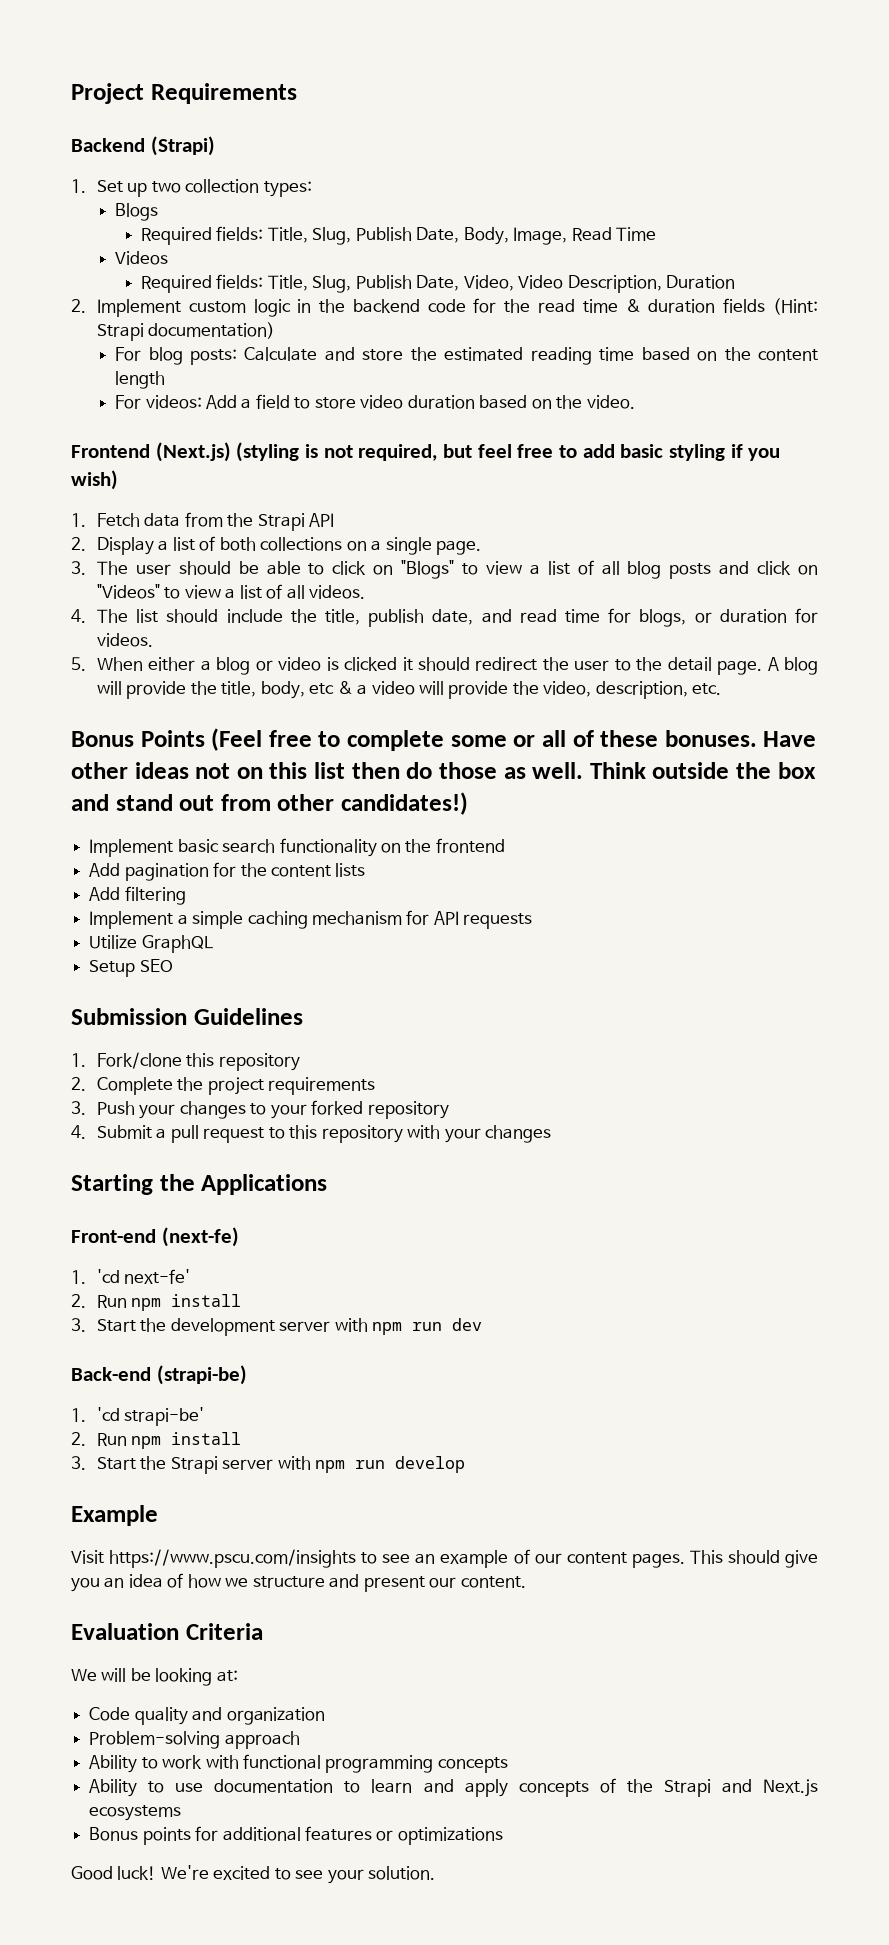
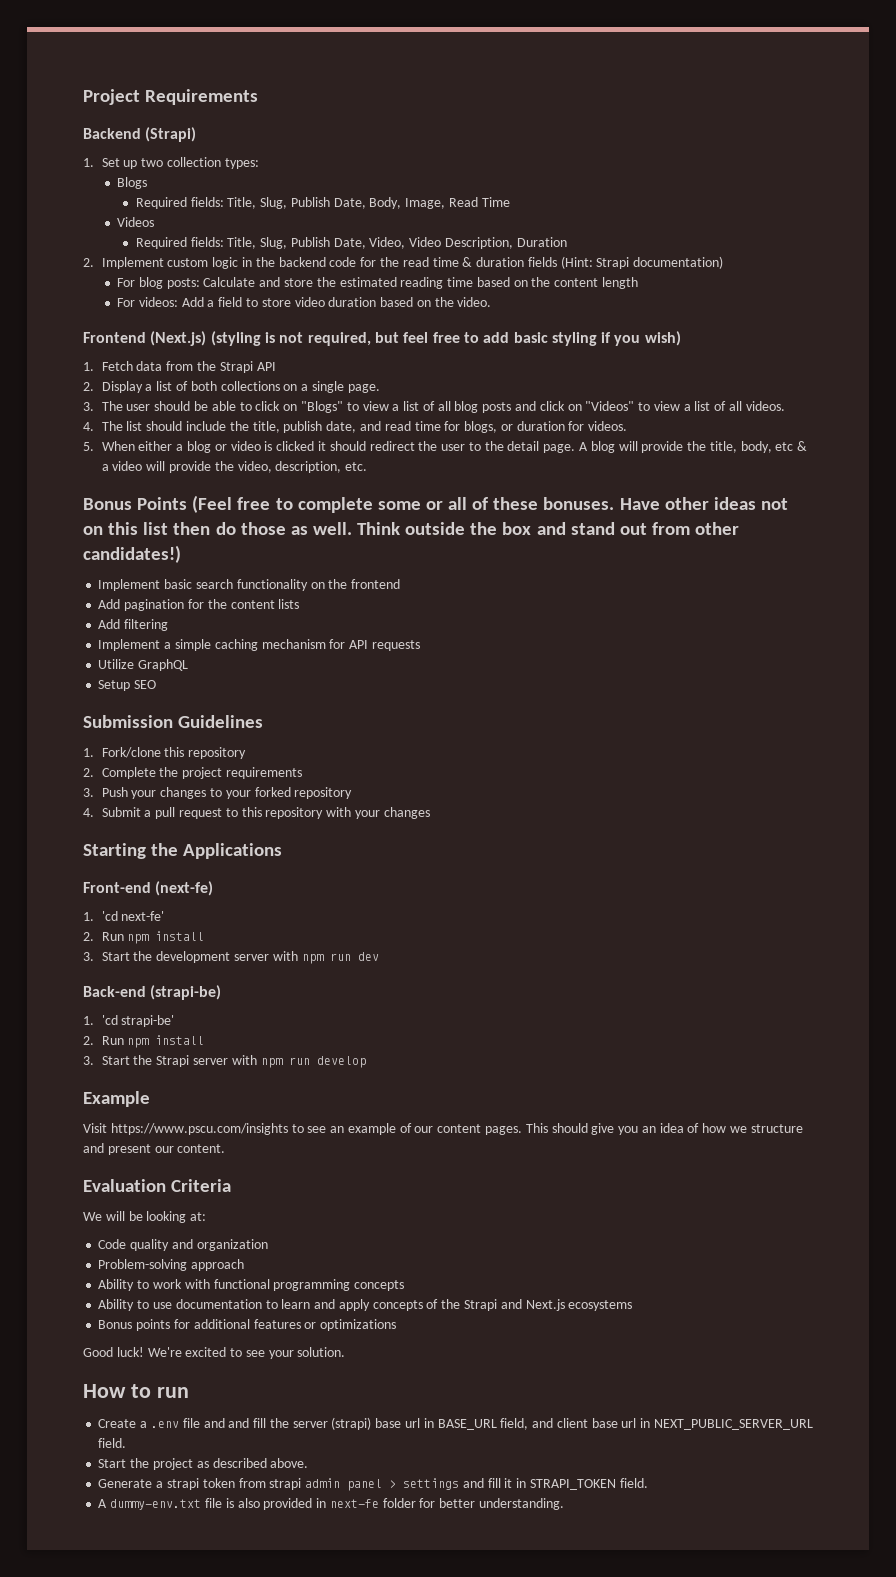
+ How to run
+ Create a .env file and and fill the server (strapi) base url in BASE_URL field, and client base url in NEXT_PUBLIC_SERVER_URL field.
+ Start the project as described above.
+ Generate a strapi token from strapi admin panel > settings and fill it in STRAPI_TOKEN field.
+ A dummy-env.txt file is also provided in next-fe folder for better understanding.

